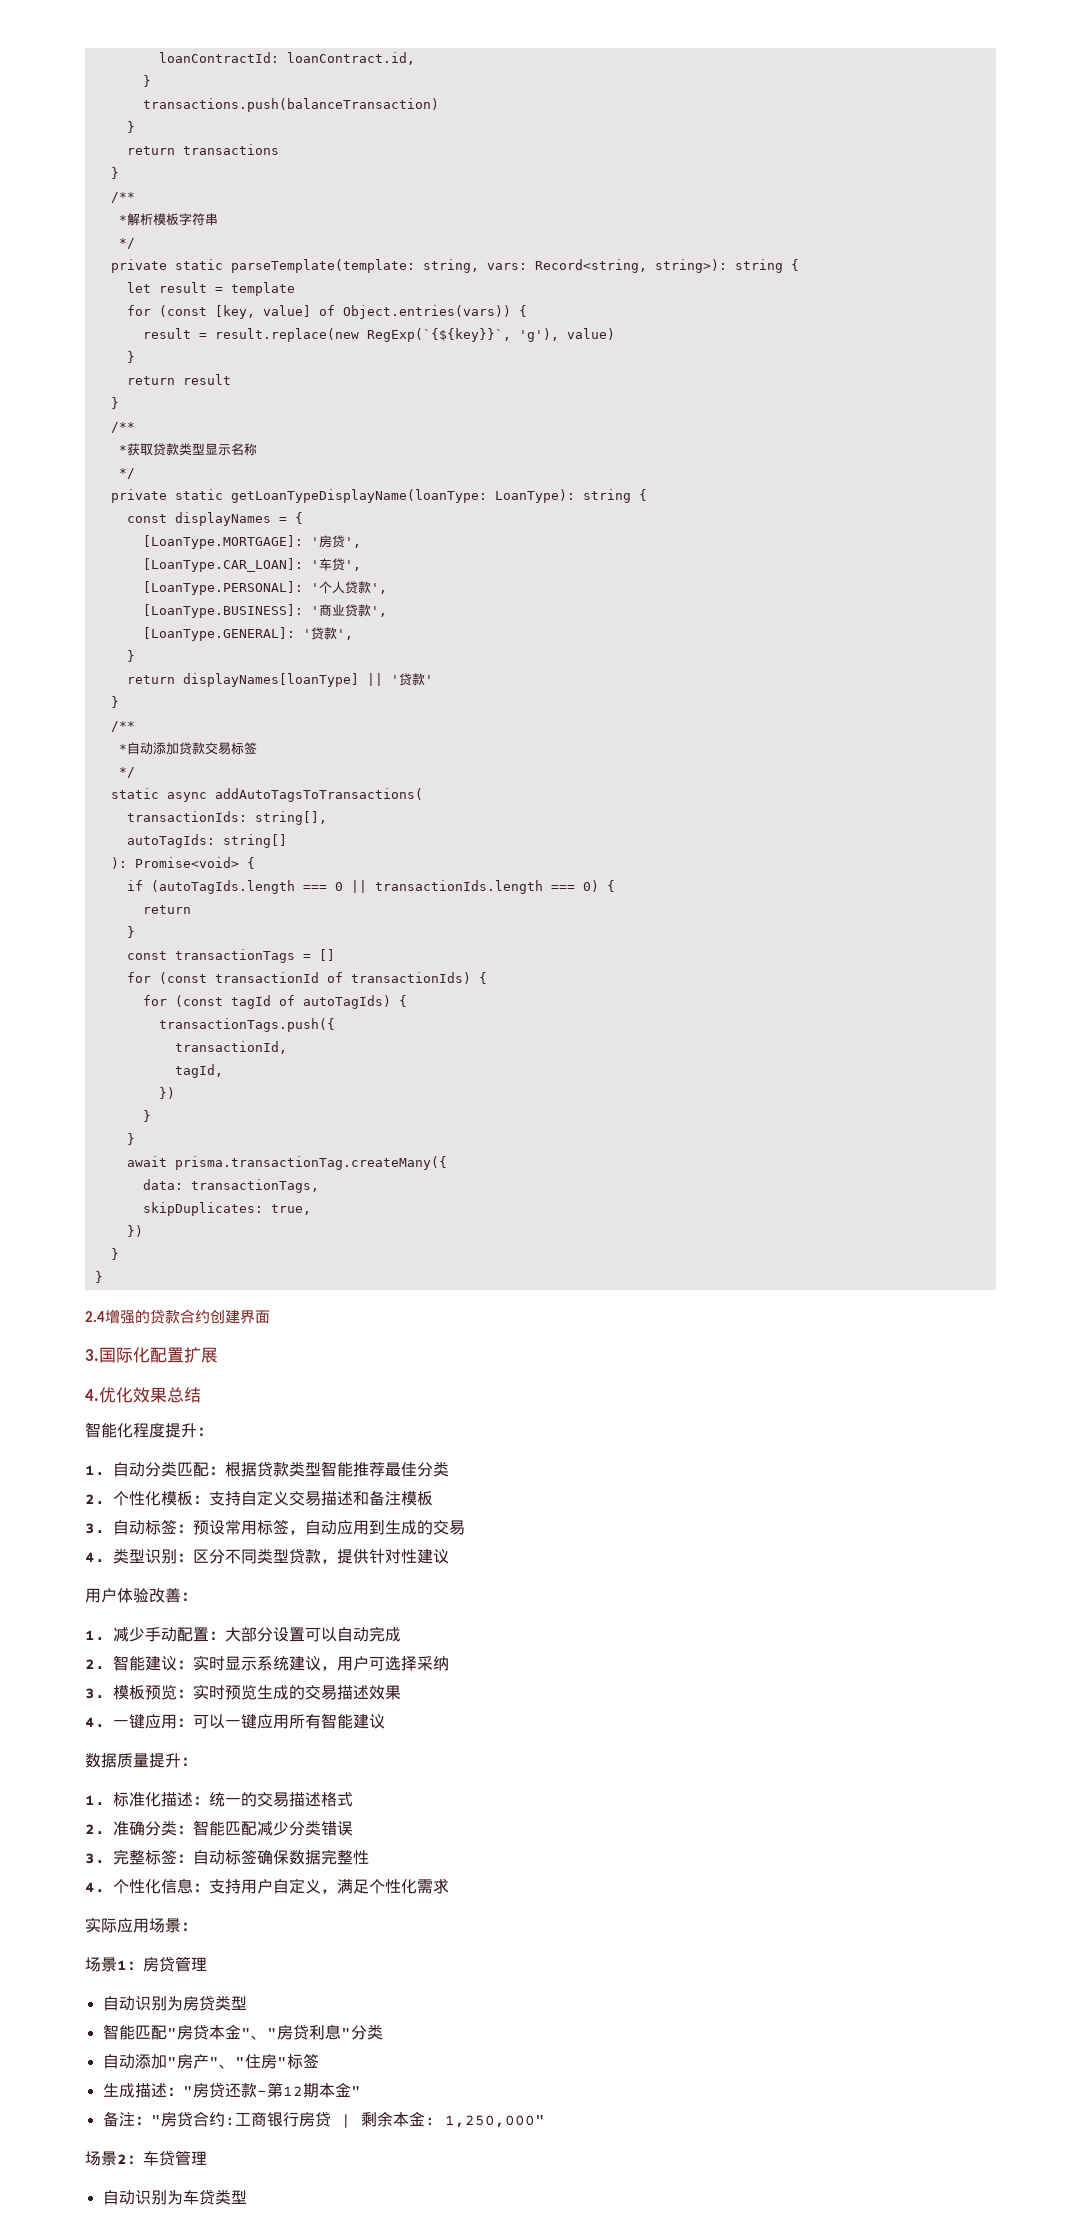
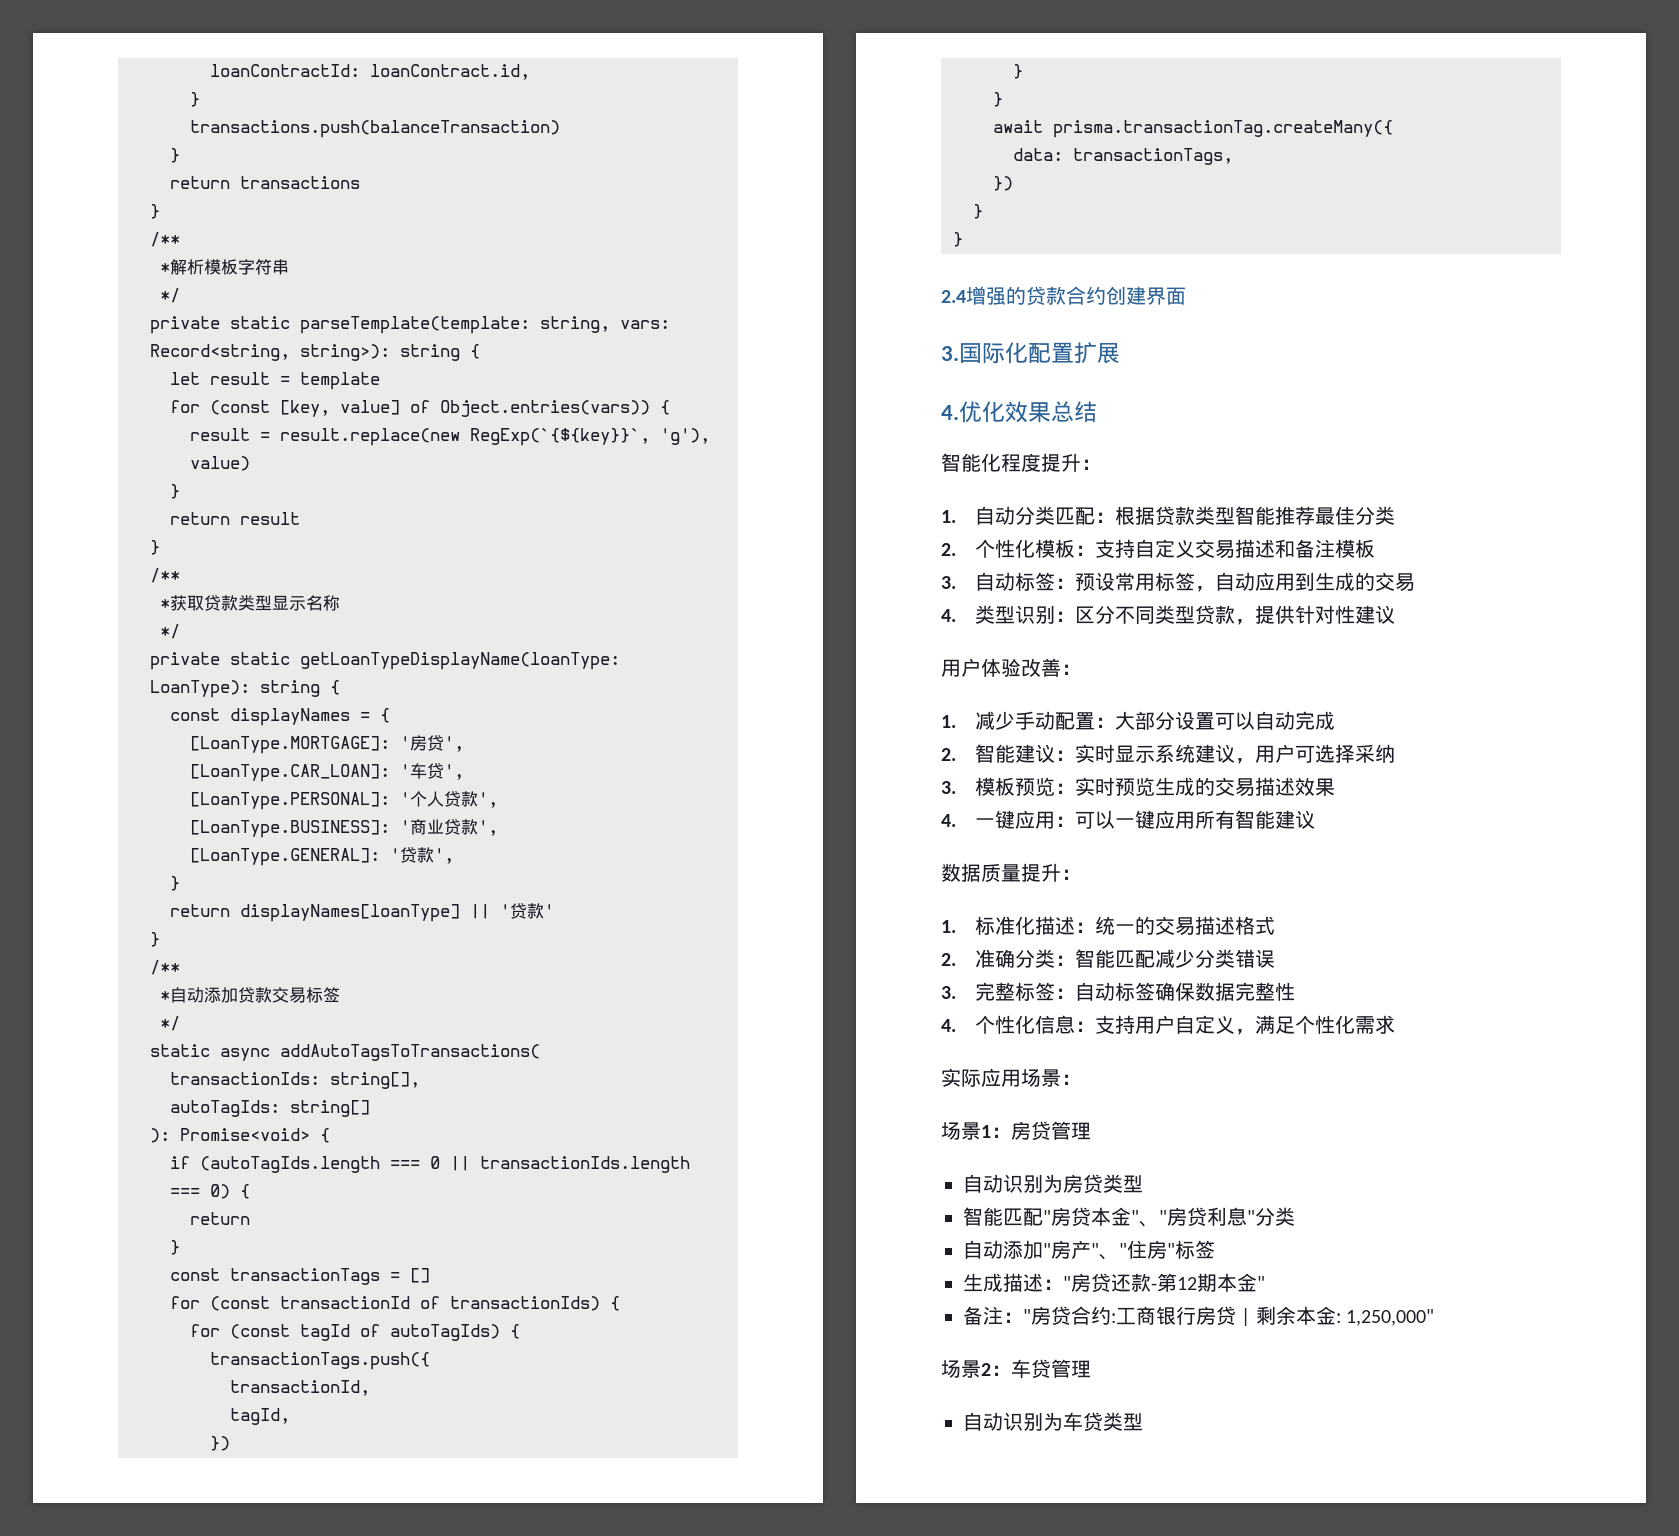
- skipDuplicates: true,

